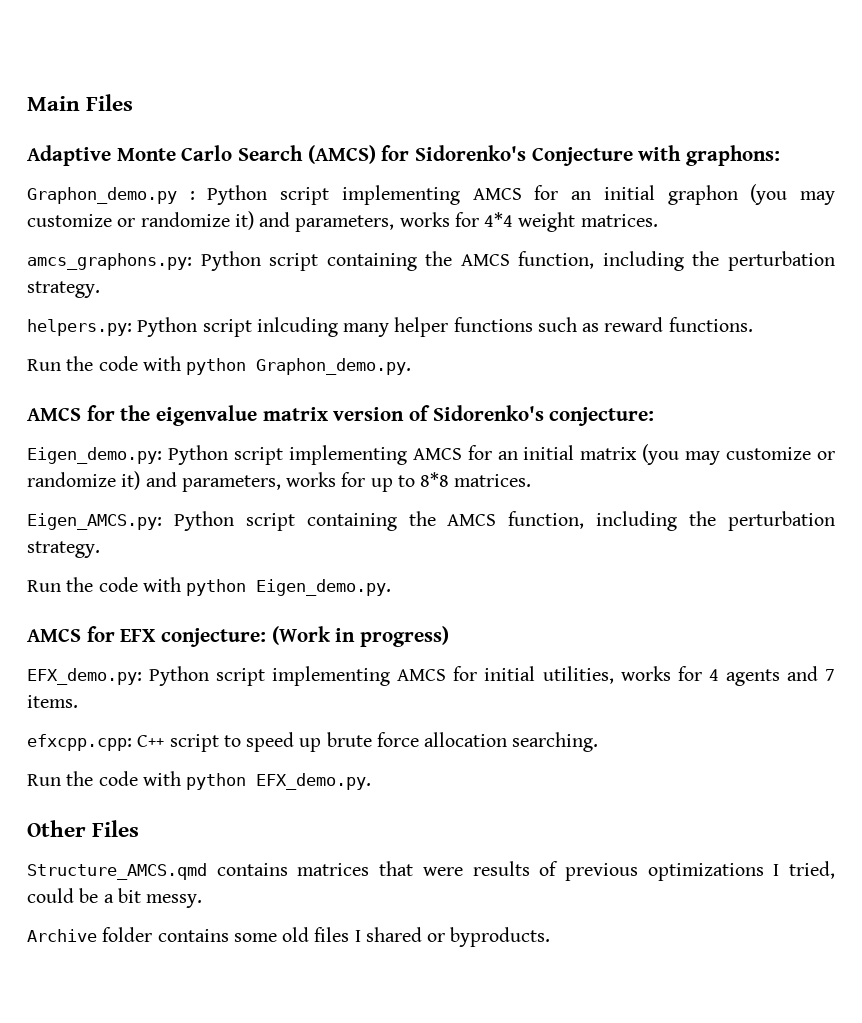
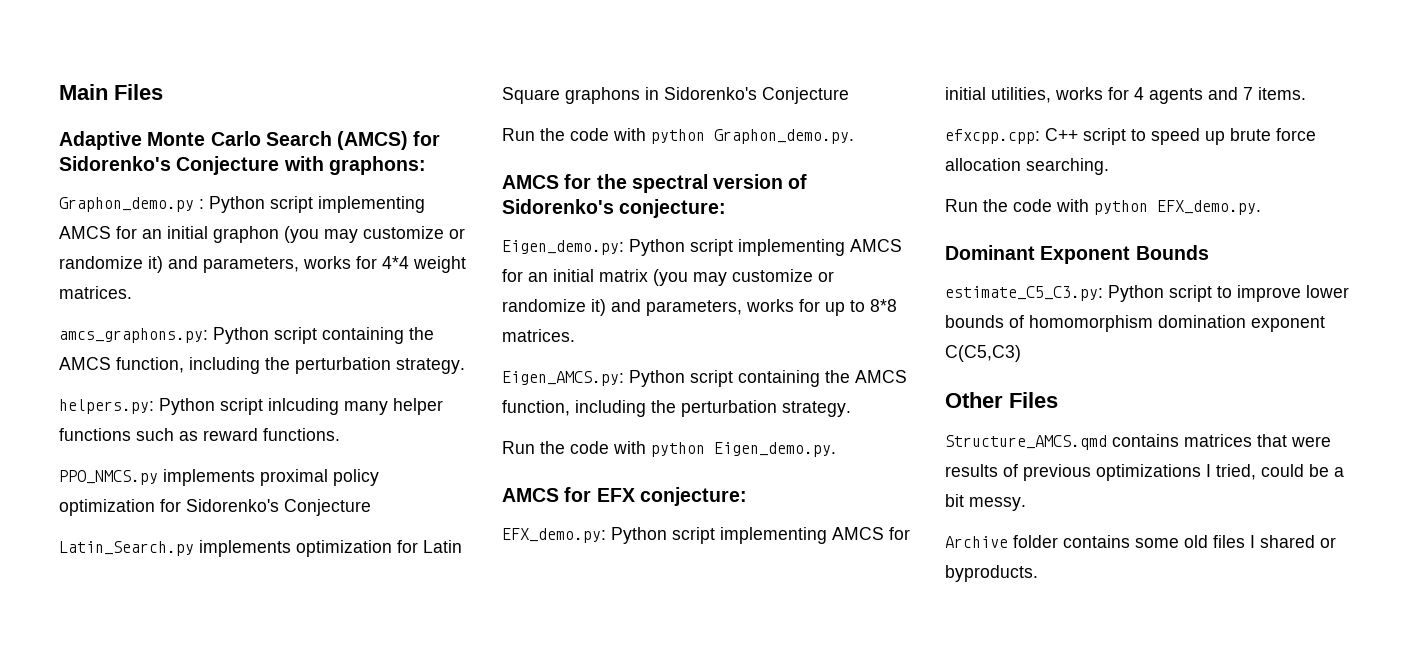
+ PPO_NMCS.py implements proximal policy optimization for Sidorenko's Conjecture
+ Latin_Search.py implements optimization for Latin Square graphons in Sidorenko's Conjecture
- AMCS for the eigenvalue matrix version of Sidorenko's conjecture:
+ AMCS for the spectral version of Sidorenko's conjecture:
- AMCS for EFX conjecture: (Work in progress)
+ AMCS for EFX conjecture:
+ Dominant Exponent Bounds
+ estimate_C5_C3.py: Python script to improve lower bounds of homomorphism domination exponent C(C5,C3)

